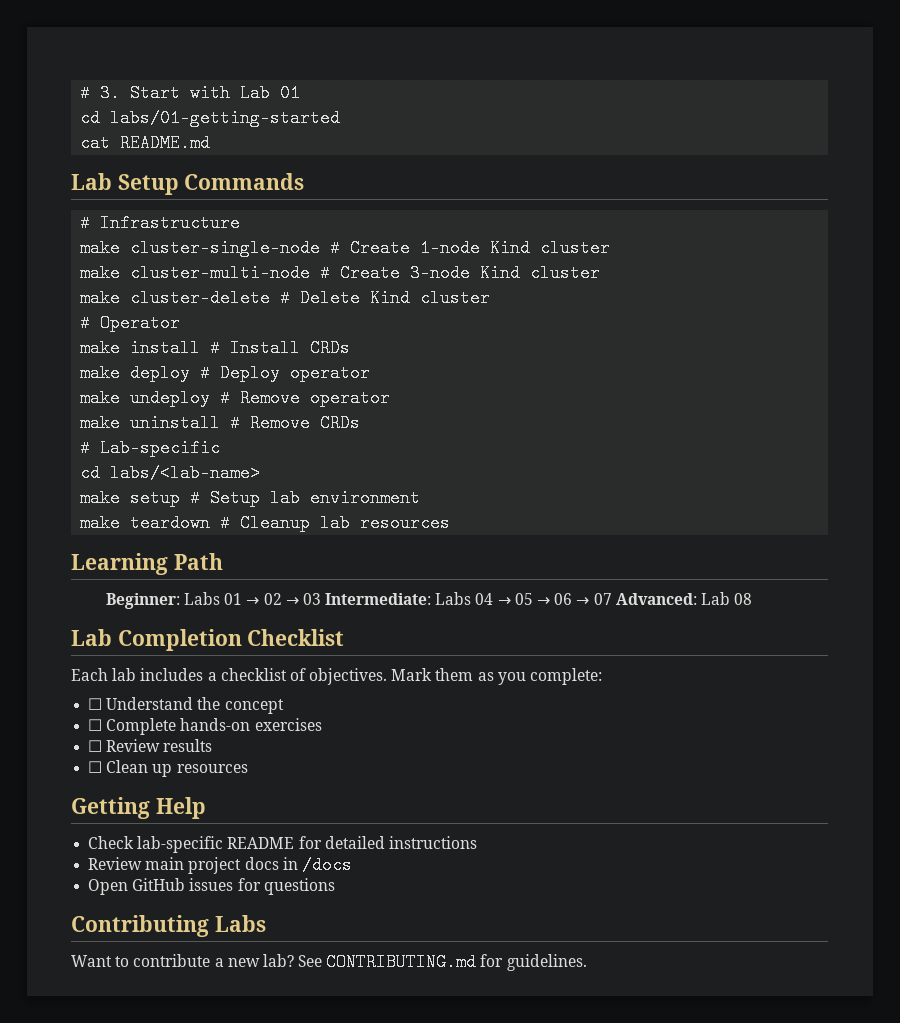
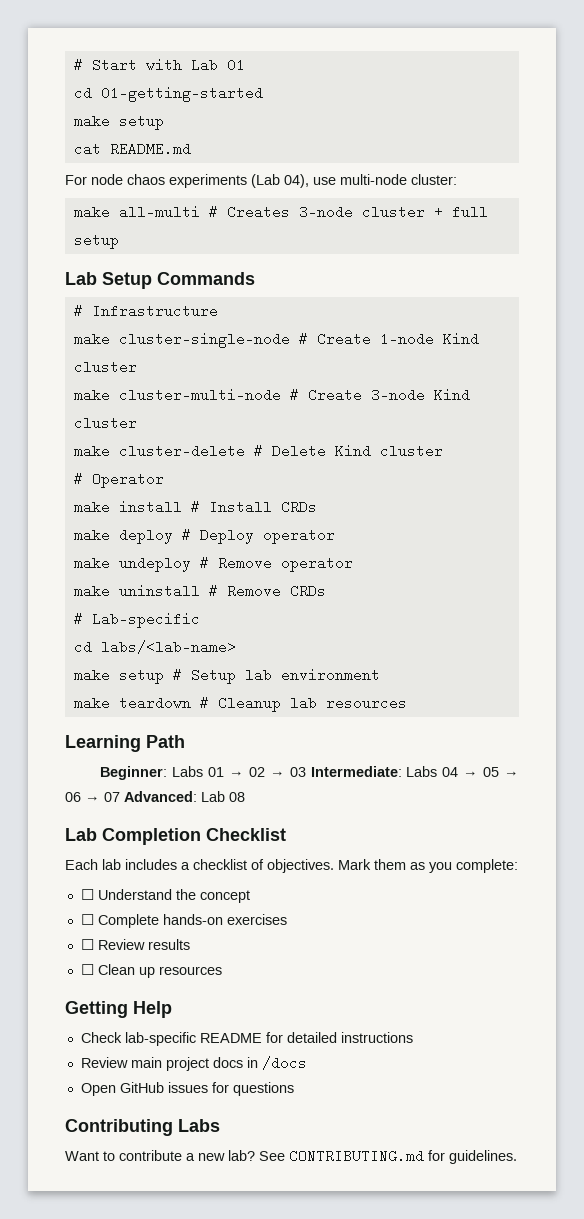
- # 3. Start with Lab 01
+ # Start with Lab 01
- cd labs/01-getting-started
+ cd 01-getting-started
+ make setup
+ For node chaos experiments (Lab 04), use multi-node cluster:
+ make all-multi # Creates 3-node cluster + full setup

